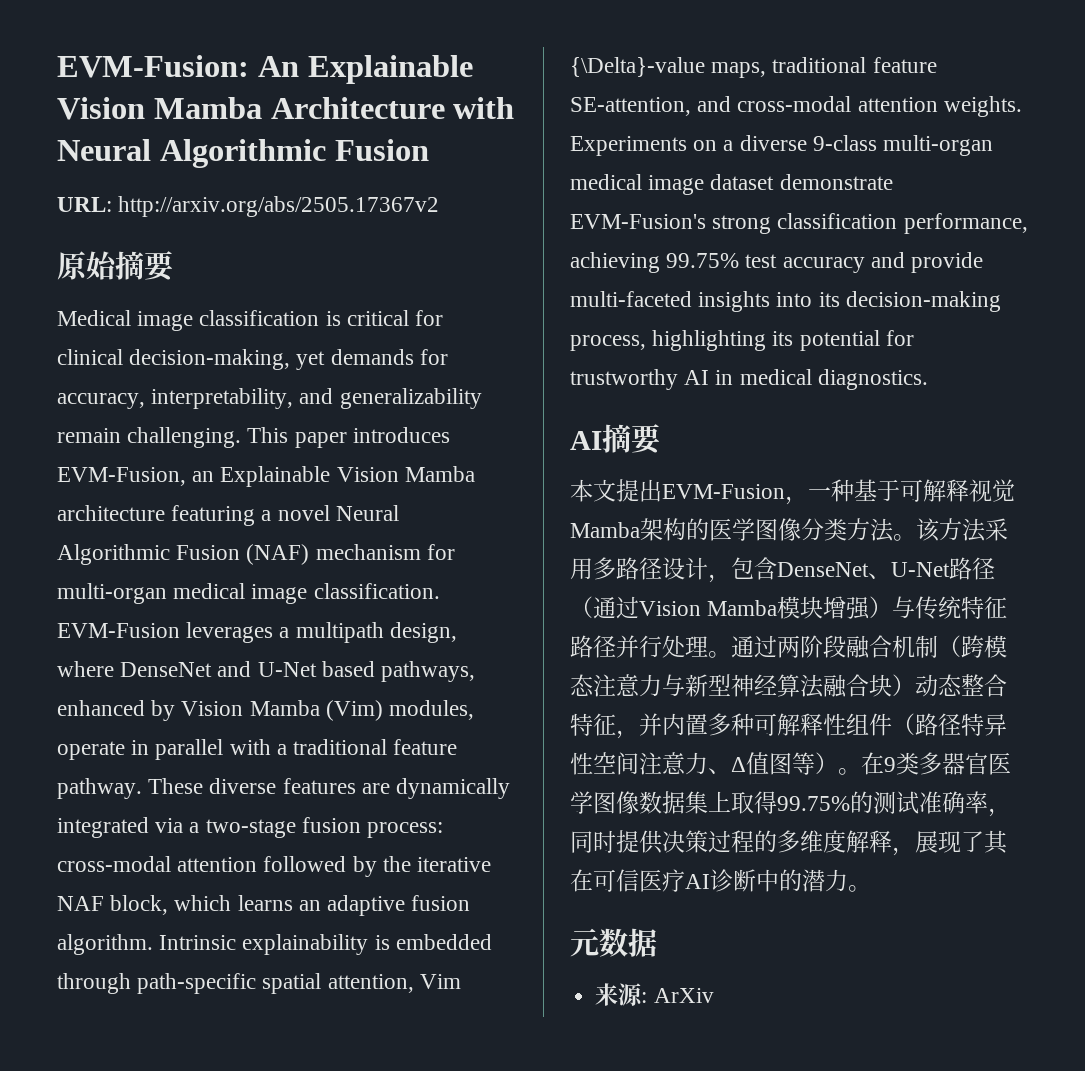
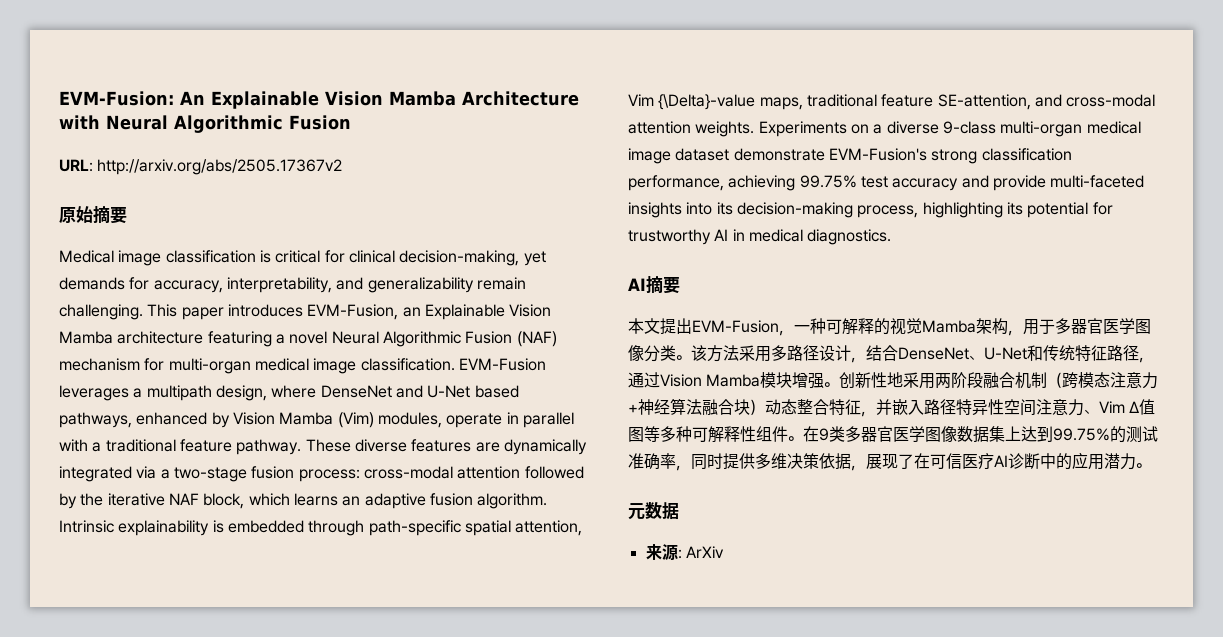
- 本文提出EVM-Fusion，一种基于可解释视觉Mamba架构的医学图像分类方法。
+ 本文提出EVM-Fusion，一种可解释的视觉Mamba架构，用于多器官医学图像分类。
- 该方法采用多路径设计，包含DenseNet、U-Net路径（通过Vision Mamba模块增强）与传统特征路径并行处理。通过两阶段融合机制（跨模态注意力与新型神经算法融合块）动态整合特征，并内置多种可解释性组件（路径特异性空间注意力、Δ值图等）。
+ 该方法采用多路径设计，结合DenseNet、U-Net和传统特征路径，通过Vision Mamba模块增强。创新性地采用两阶段融合机制（跨模态注意力+神经算法融合块）动态整合特征，并嵌入路径特异性空间注意力、Vim Δ值图等多种可解释性组件。
- 在9类多器官医学图像数据集上取得99.75%的测试准确率，同时提供决策过程的多维度解释，展现了其在可信医疗AI诊断中的潜力。
+ 在9类多器官医学图像数据集上达到99.75%的测试准确率，同时提供多维决策依据，展现了在可信医疗AI诊断中的应用潜力。

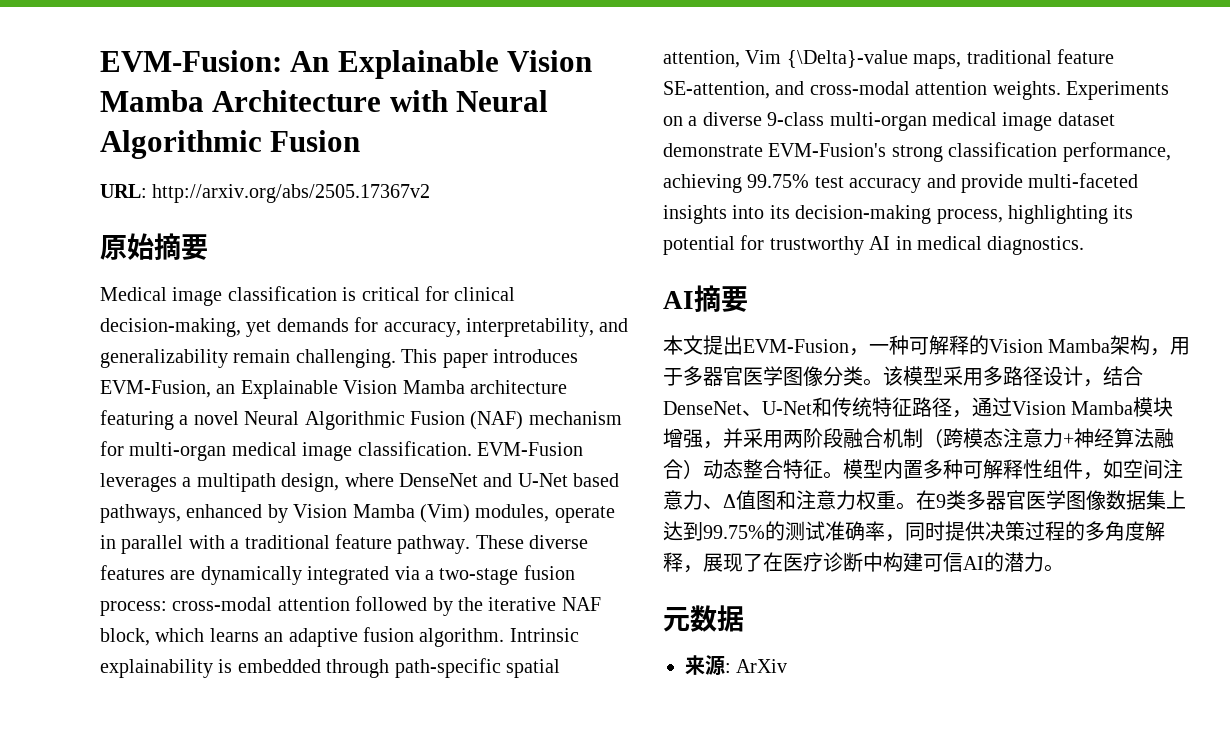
- 本文提出EVM-Fusion，一种可解释的视觉Mamba架构，用于多器官医学图像分类。
+ 本文提出EVM-Fusion，一种可解释的Vision Mamba架构，用于多器官医学图像分类。
- 该方法采用多路径设计，结合DenseNet、U-Net和传统特征路径，通过Vision Mamba模块增强。创新性地采用两阶段融合机制（跨模态注意力+神经算法融合块）动态整合特征，并嵌入路径特异性空间注意力、Vim Δ值图等多种可解释性组件。
+ 该模型采用多路径设计，结合DenseNet、U-Net和传统特征路径，通过Vision Mamba模块增强，并采用两阶段融合机制（跨模态注意力+神经算法融合）动态整合特征。模型内置多种可解释性组件，如空间注意力、Δ值图和注意力权重。
- 在9类多器官医学图像数据集上达到99.75%的测试准确率，同时提供多维决策依据，展现了在可信医疗AI诊断中的应用潜力。
+ 在9类多器官医学图像数据集上达到99.75%的测试准确率，同时提供决策过程的多角度解释，展现了在医疗诊断中构建可信AI的潜力。

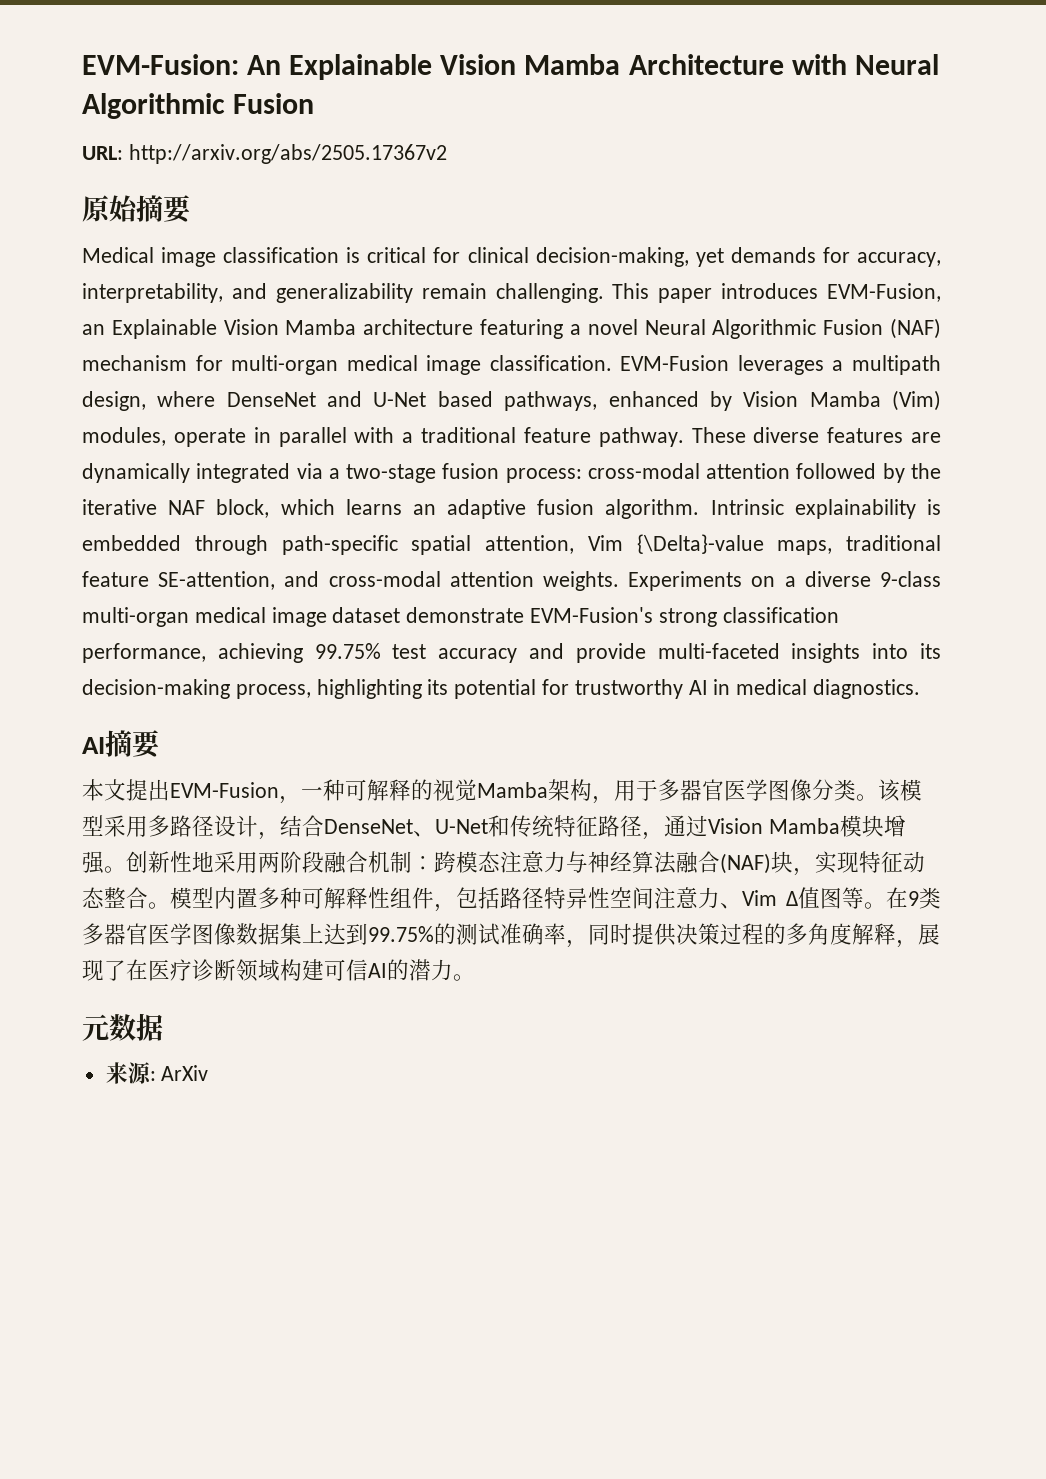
- 本文提出EVM-Fusion，一种可解释的Vision Mamba架构，用于多器官医学图像分类。
+ 本文提出EVM-Fusion，一种可解释的视觉Mamba架构，用于多器官医学图像分类。
- 该模型采用多路径设计，结合DenseNet、U-Net和传统特征路径，通过Vision Mamba模块增强，并采用两阶段融合机制（跨模态注意力+神经算法融合）动态整合特征。
+ 该模型采用多路径设计，结合DenseNet、U-Net和传统特征路径，通过Vision Mamba模块增强。创新性地采用两阶段融合机制：跨模态注意力与神经算法融合(NAF)块，实现特征动态整合。
- 模型内置多种可解释性组件，如空间注意力、Δ值图和注意力权重。
+ 模型内置多种可解释性组件，包括路径特异性空间注意力、Vim Δ值图等。
- 在9类多器官医学图像数据集上达到99.75%的测试准确率，同时提供决策过程的多角度解释，展现了在医疗诊断中构建可信AI的潜力。
+ 在9类多器官医学图像数据集上达到99.75%的测试准确率，同时提供决策过程的多角度解释，展现了在医疗诊断领域构建可信AI的潜力。

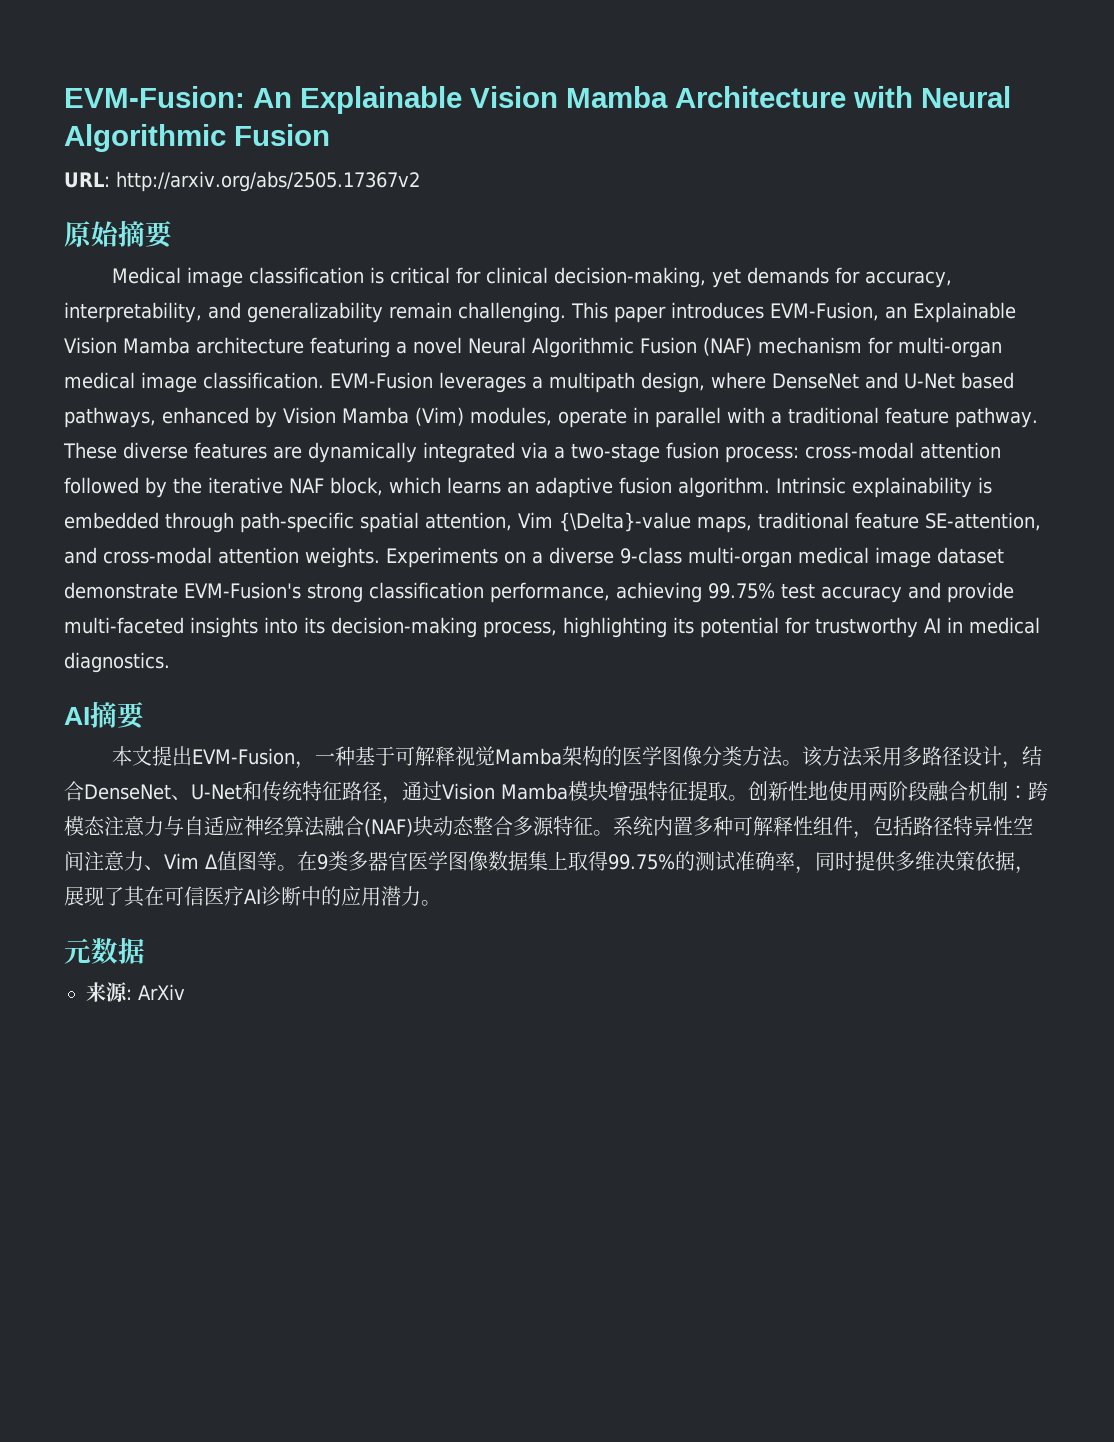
- 本文提出EVM-Fusion，一种可解释的视觉Mamba架构，用于多器官医学图像分类。该模型采用多路径设计，结合DenseNet、U-Net和传统特征路径，通过Vision Mamba模块增强。
+ 本文提出EVM-Fusion，一种基于可解释视觉Mamba架构的医学图像分类方法。该方法采用多路径设计，结合DenseNet、U-Net和传统特征路径，通过Vision Mamba模块增强特征提取。
- 创新性地采用两阶段融合机制：跨模态注意力与神经算法融合(NAF)块，实现特征动态整合。模型内置多种可解释性组件，包括路径特异性空间注意力、Vim Δ值图等。
+ 创新性地使用两阶段融合机制：跨模态注意力与自适应神经算法融合(NAF)块动态整合多源特征。系统内置多种可解释性组件，包括路径特异性空间注意力、Vim Δ值图等。
- 在9类多器官医学图像数据集上达到99.75%的测试准确率，同时提供决策过程的多角度解释，展现了在医疗诊断领域构建可信AI的潜力。
+ 在9类多器官医学图像数据集上取得99.75%的测试准确率，同时提供多维决策依据，展现了其在可信医疗AI诊断中的应用潜力。

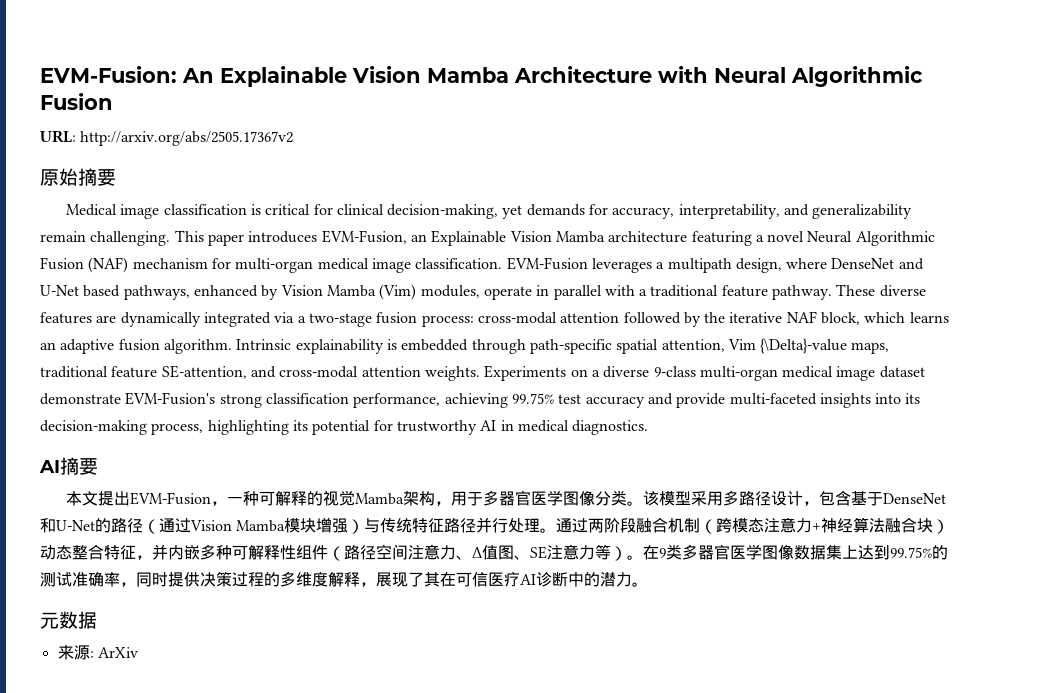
- 本文提出EVM-Fusion，一种基于可解释视觉Mamba架构的医学图像分类方法。该方法采用多路径设计，结合DenseNet、U-Net和传统特征路径，通过Vision Mamba模块增强特征提取。创新性地使用两阶段融合机制：跨模态注意力与自适应神经算法融合(NAF)块动态整合多源特征。系统内置多种可解释性组件，包括路径特异性空间注意力、Vim Δ值图等。
+ 本文提出EVM-Fusion，一种可解释的视觉Mamba架构，用于多器官医学图像分类。该模型采用多路径设计，包含基于DenseNet和U-Net的路径（通过Vision Mamba模块增强）与传统特征路径并行处理。通过两阶段融合机制（跨模态注意力+神经算法融合块）动态整合特征，并内嵌多种可解释性组件（路径空间注意力、Δ值图、SE注意力等）。
- 在9类多器官医学图像数据集上取得99.75%的测试准确率，同时提供多维决策依据，展现了其在可信医疗AI诊断中的应用潜力。
+ 在9类多器官医学图像数据集上达到99.75%的测试准确率，同时提供决策过程的多维度解释，展现了其在可信医疗AI诊断中的潜力。

